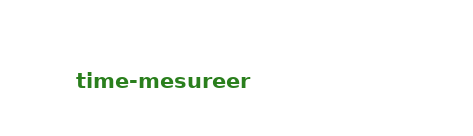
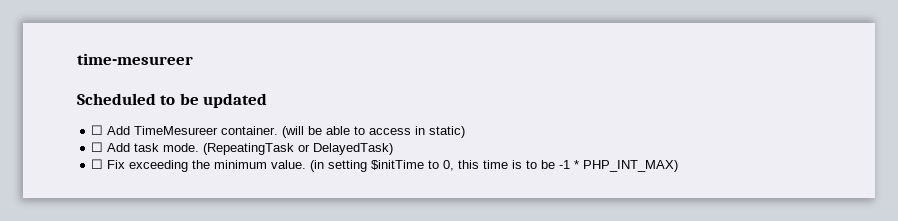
+ Scheduled to be updated
+ ☐ Add TimeMesureer container. (will be able to access in static)
+ ☐ Add task mode. (RepeatingTask or DelayedTask)
+ ☐ Fix exceeding the minimum value. (in setting $initTime to 0, this time is to be -1 * PHP_INT_MAX)

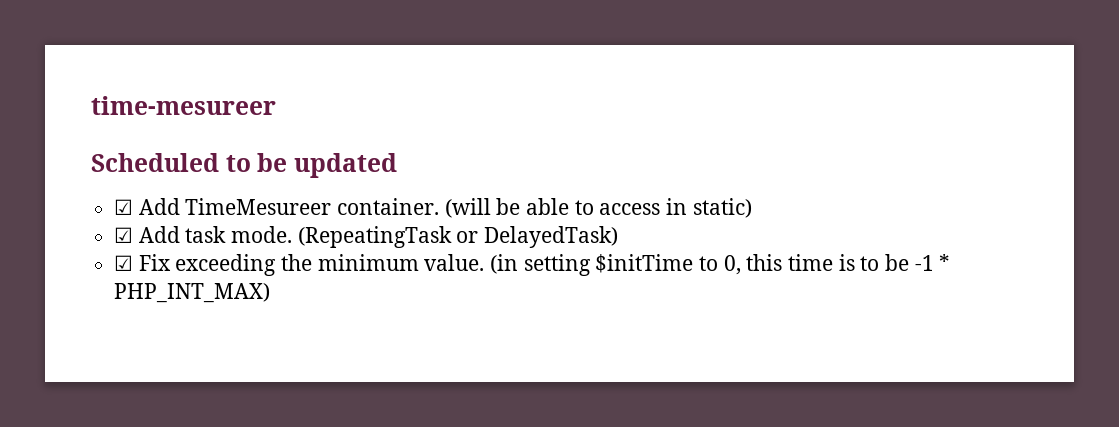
- ☐ Add TimeMesureer container.
+ ☑ Add TimeMesureer container.
- ☐ Add task mode.
+ ☑ Add task mode.
- ☐ Fix exceeding the minimum value.
+ ☑ Fix exceeding the minimum value.

